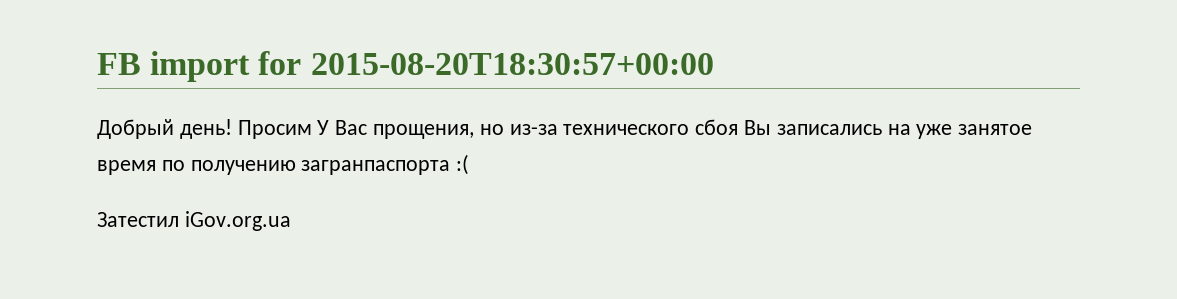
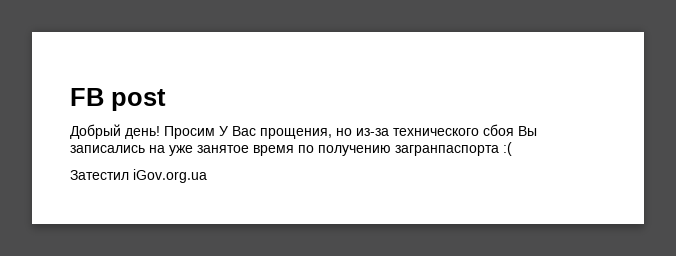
- FB import for 2015-08-20T18:30:57+00:00
+ FB post

